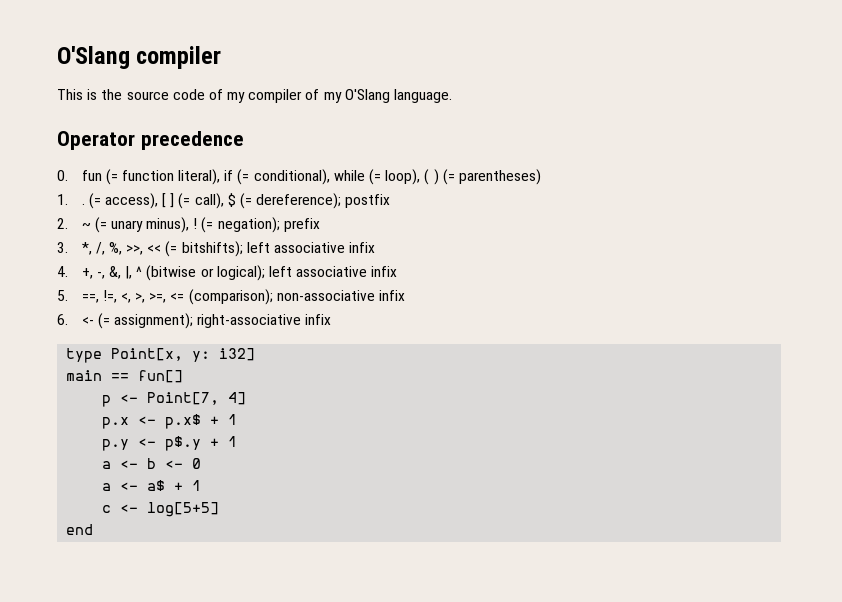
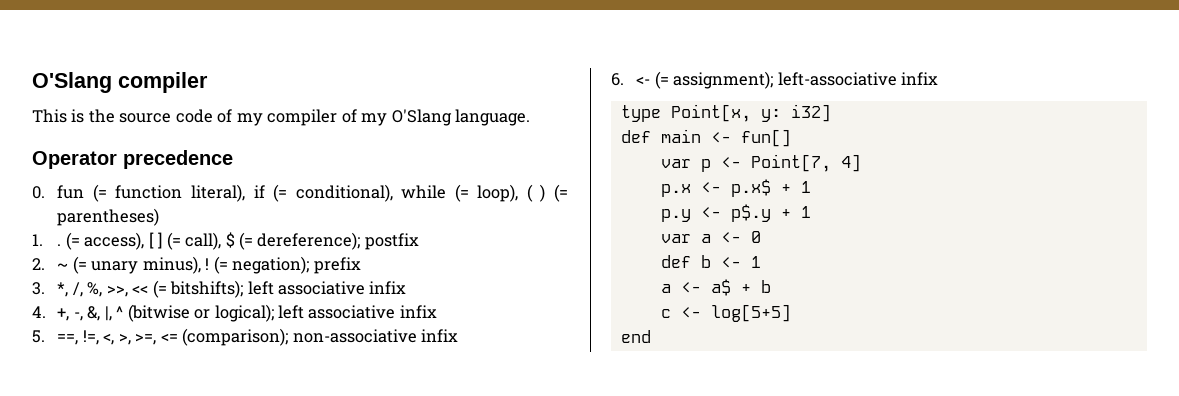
- 6. <- (= assignment); right-associative infix
+ 6. <- (= assignment); left-associative infix
- main == fun[]
+ def main <- fun[]
- p <- Point[7, 4]
+ var p <- Point[7, 4]
- a <- b <- 0
+ var a <- 0
+ def b <- 1
- a <- a$ + 1
+ a <- a$ + b

